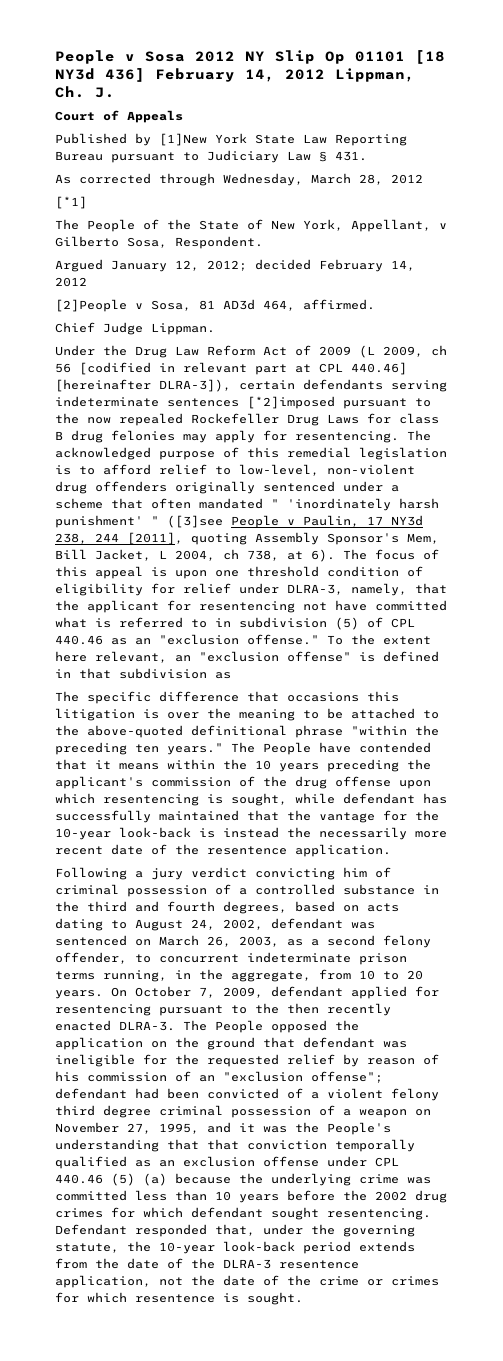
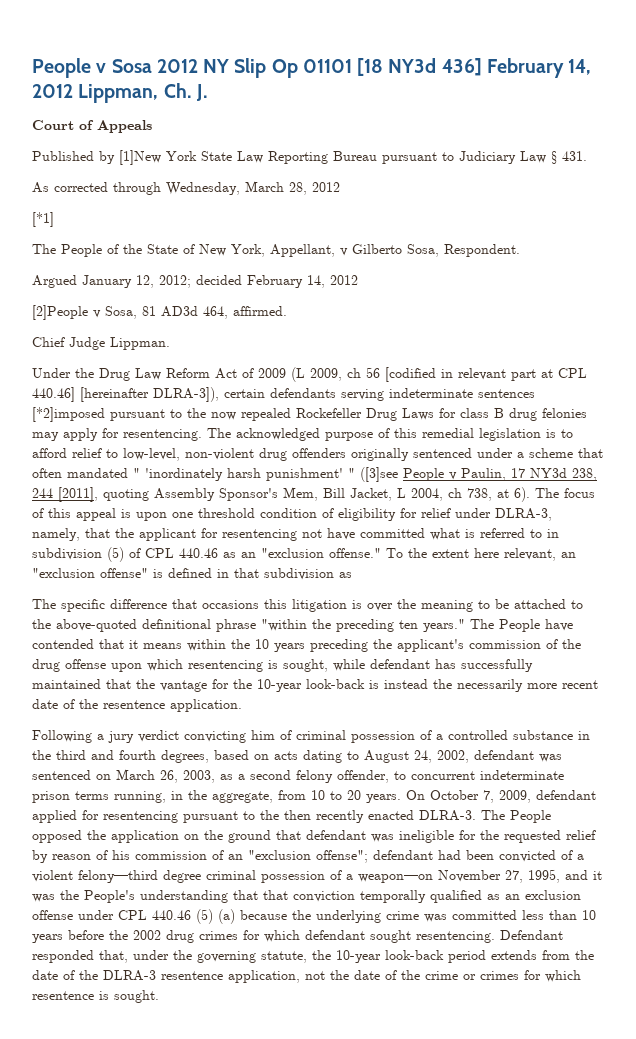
- defendant had been convicted of a violent felony third degree criminal possession of a weapon on November 27, 1995, and it was the People's understanding that that conviction temporally qualified as an exclusion offense under CPL 440.46 (5) (a) because the underlying crime was committed less than 10 years before the 2002 drug crimes for which defendant sought resentencing.
+ defendant had been convicted of a violent felony—third degree criminal possession of a weapon—on November 27, 1995, and it was the People's understanding that that conviction temporally qualified as an exclusion offense under CPL 440.46 (5) (a) because the underlying crime was committed less than 10 years before the 2002 drug crimes for which defendant sought resentencing.

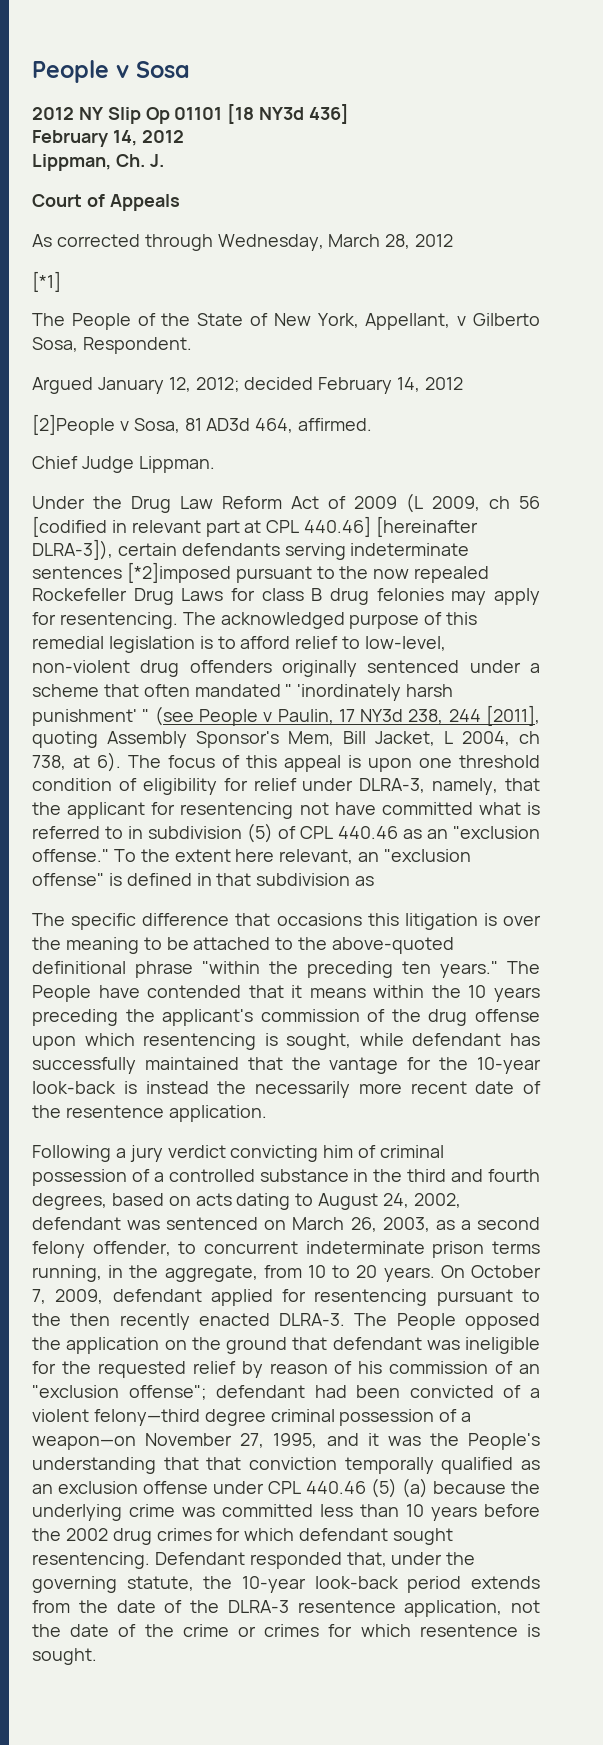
- People v Sosa 2012 NY Slip Op 01101 [18 NY3d 436] February 14, 2012 Lippman, Ch. J.
+ People v Sosa
+ 2012 NY Slip Op 01101 [18 NY3d 436]
+ February 14, 2012
+ Lippman, Ch. J.
- Published by [1]New York State Law Reporting Bureau pursuant to Judiciary Law § 431.
- The acknowledged purpose of this remedial legislation is to afford relief to low-level, non-violent drug offenders originally sentenced under a scheme that often mandated " 'inordinately harsh punishment' " ([3]see People v Paulin, 17 NY3d 238, 244 [2011], quoting Assembly Sponsor's Mem, Bill Jacket, L 2004, ch 738, at 6).
+ The acknowledged purpose of this remedial legislation is to afford relief to low-level, non-violent drug offenders originally sentenced under a scheme that often mandated " 'inordinately harsh punishment' " (see People v Paulin, 17 NY3d 238, 244 [2011], quoting Assembly Sponsor's Mem, Bill Jacket, L 2004, ch 738, at 6).

